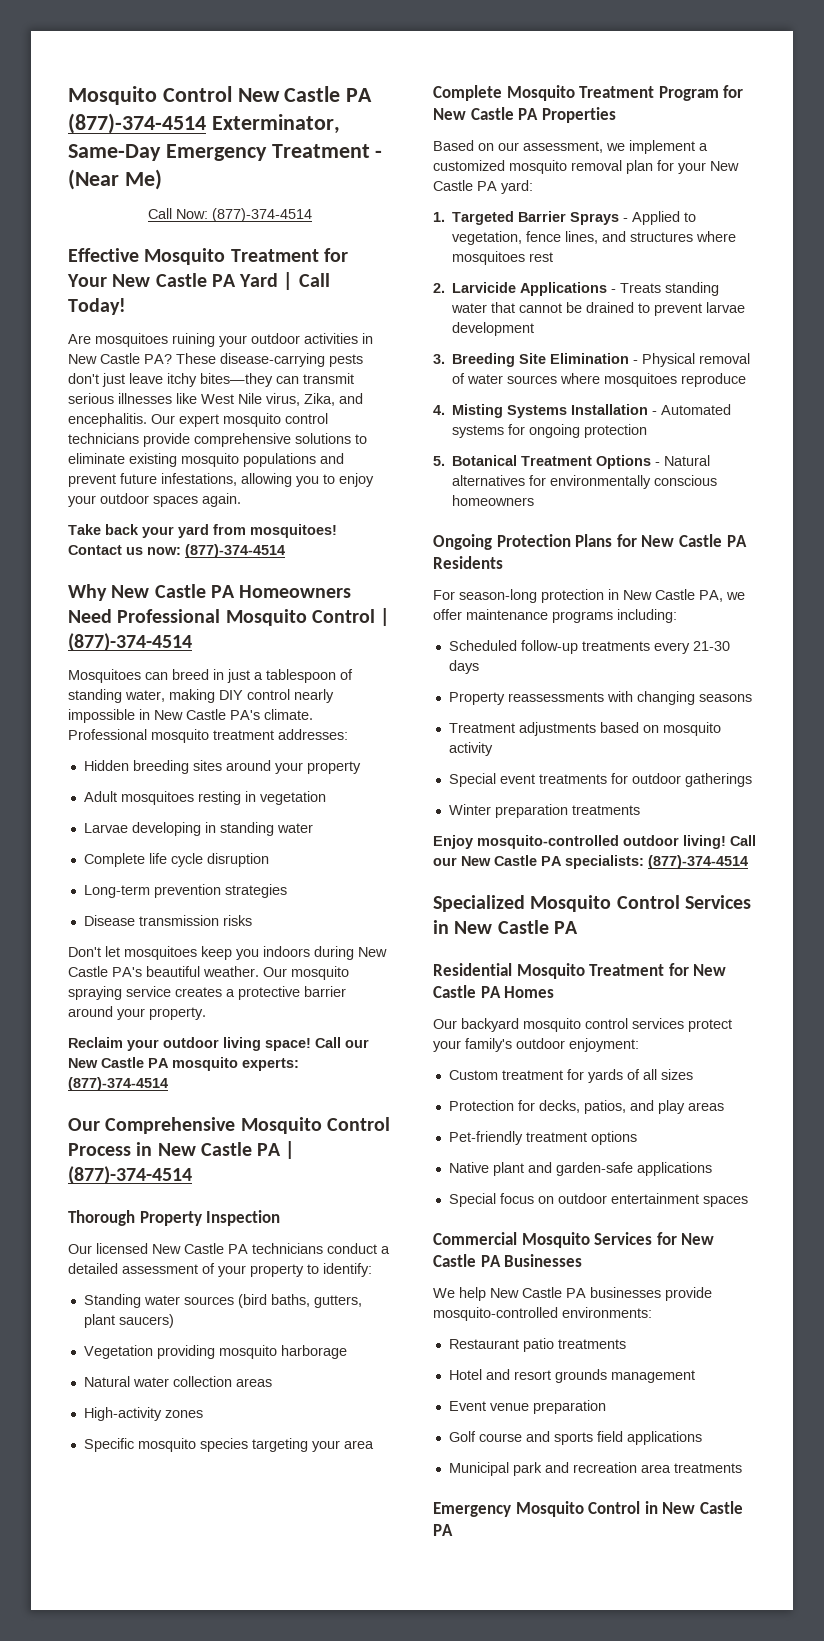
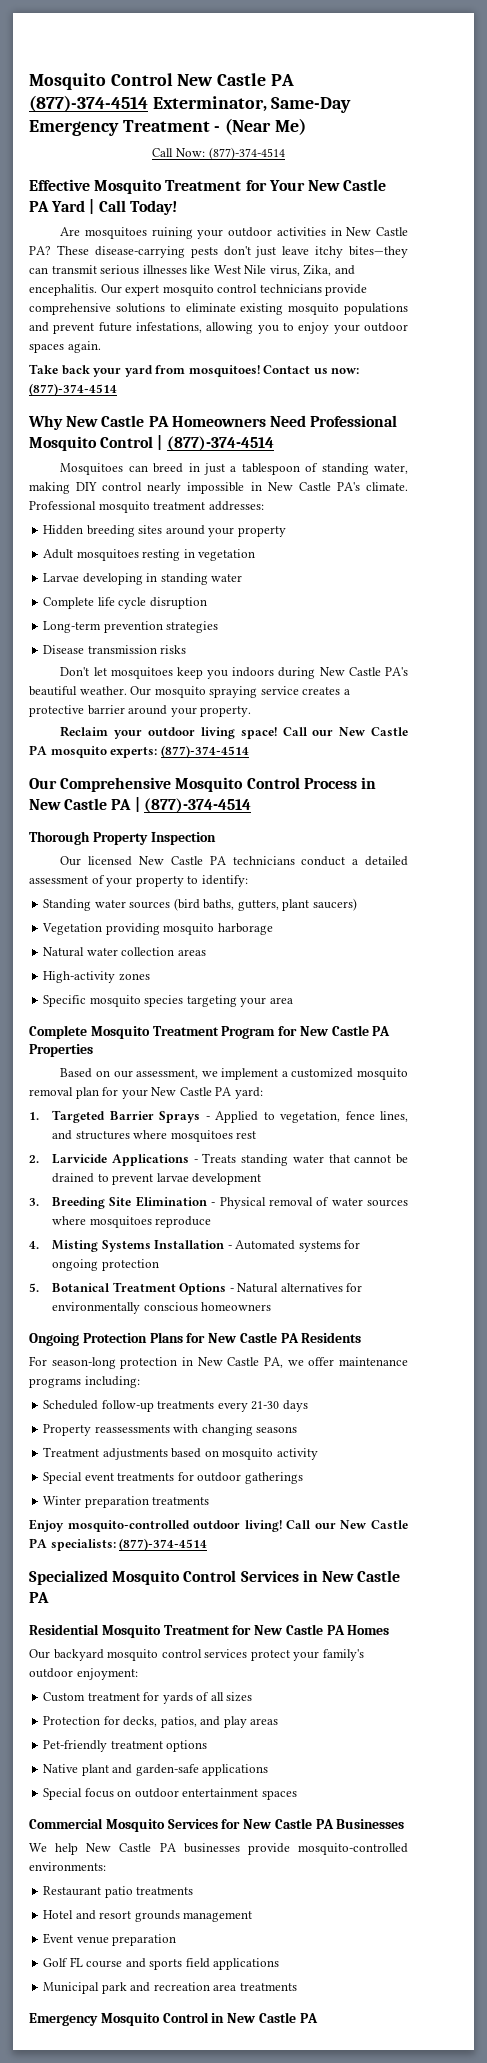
- Golf course and sports field applications
+ Golf FL course and sports field applications

